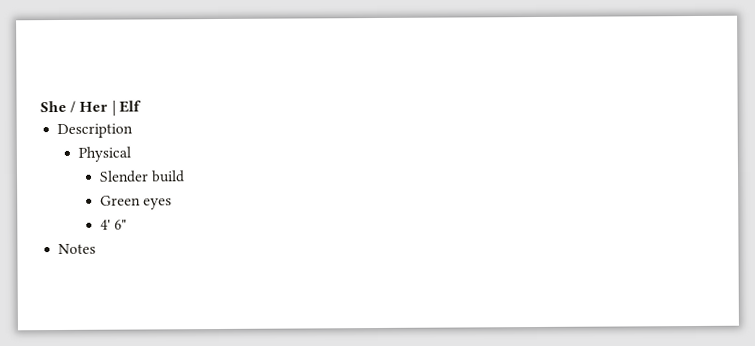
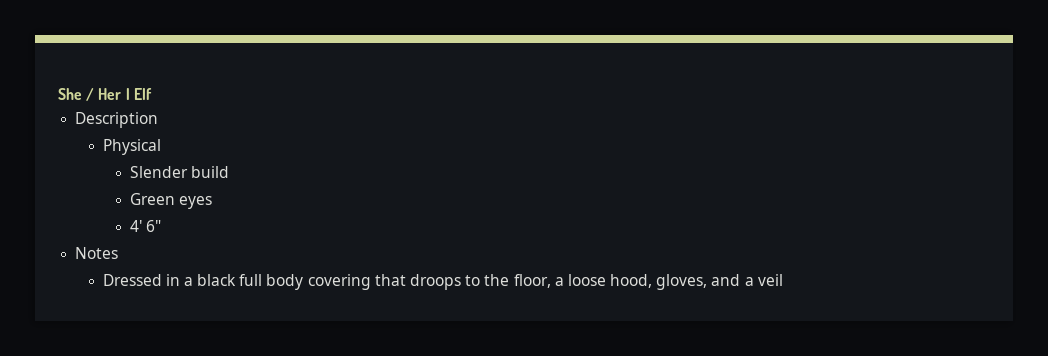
+ Dressed in a black full body covering that droops to the floor, a loose hood, gloves, and a veil

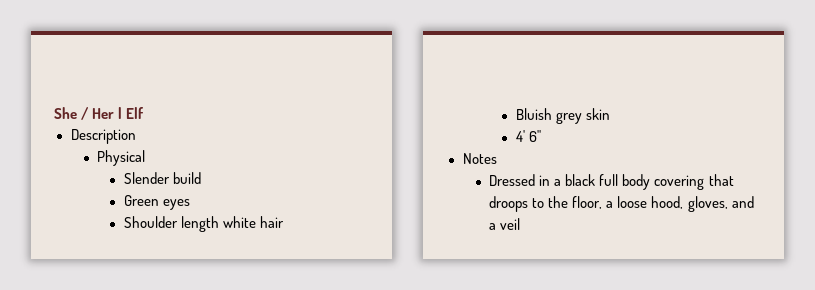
+ Shoulder length white hair
+ Bluish grey skin

